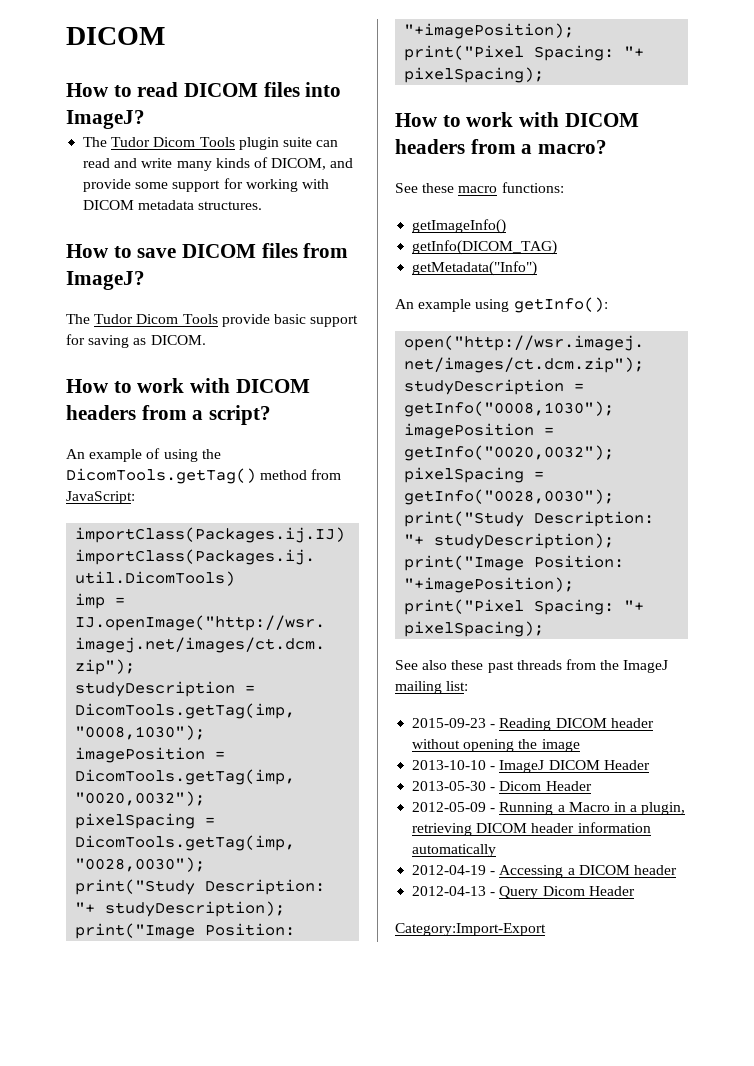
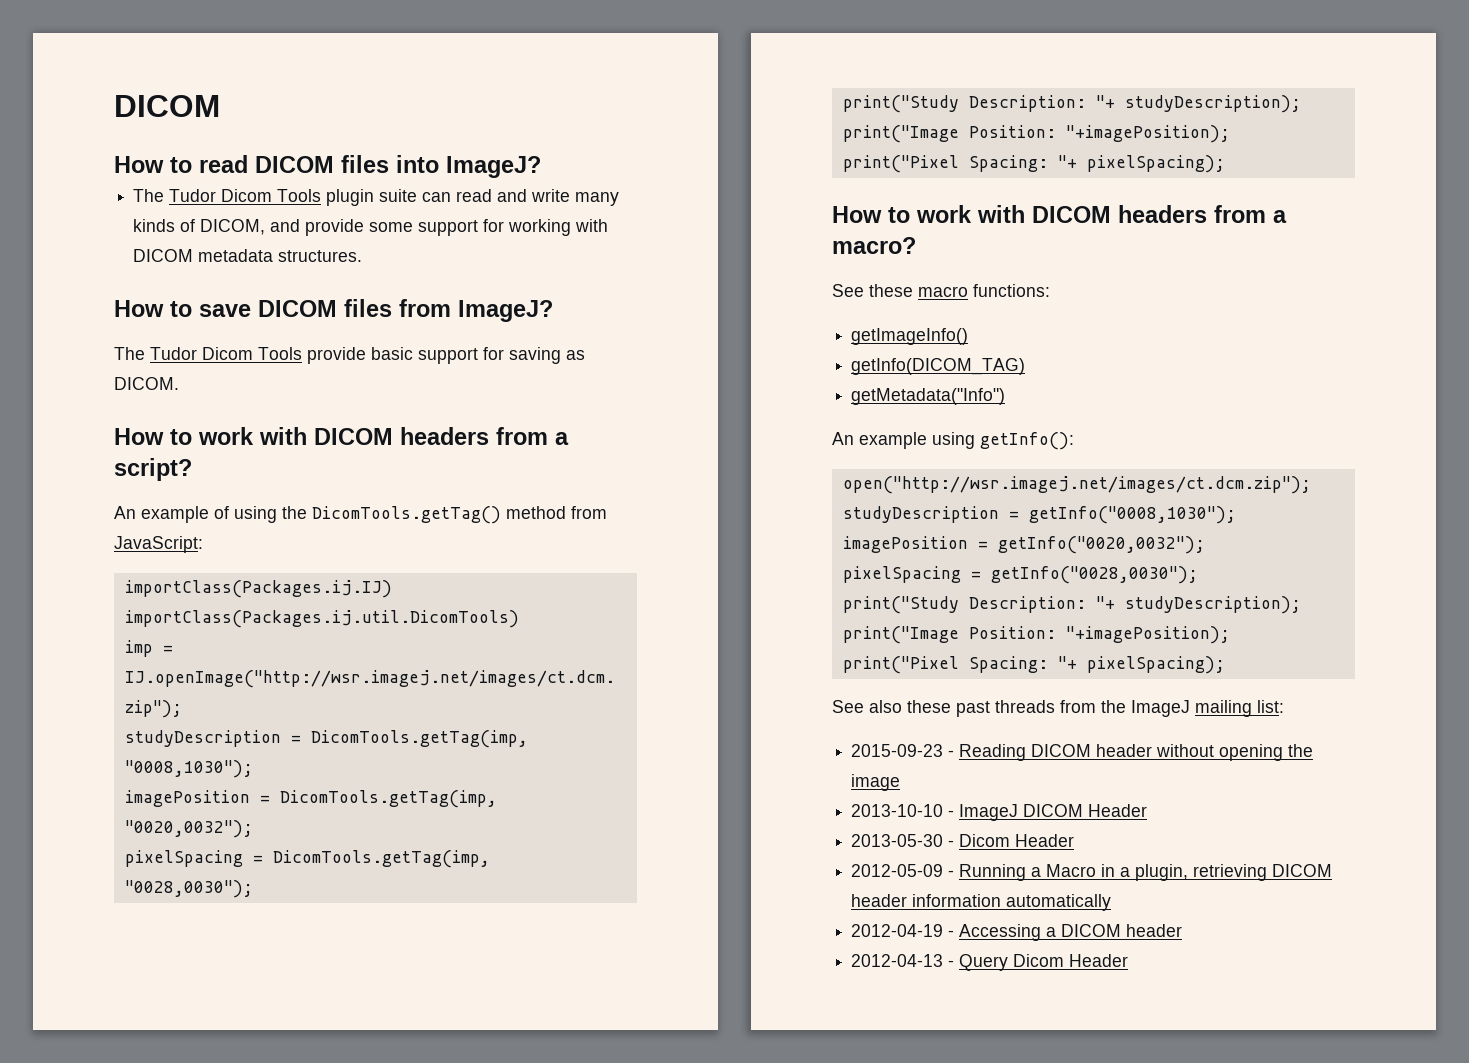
- Category:Import-Export

